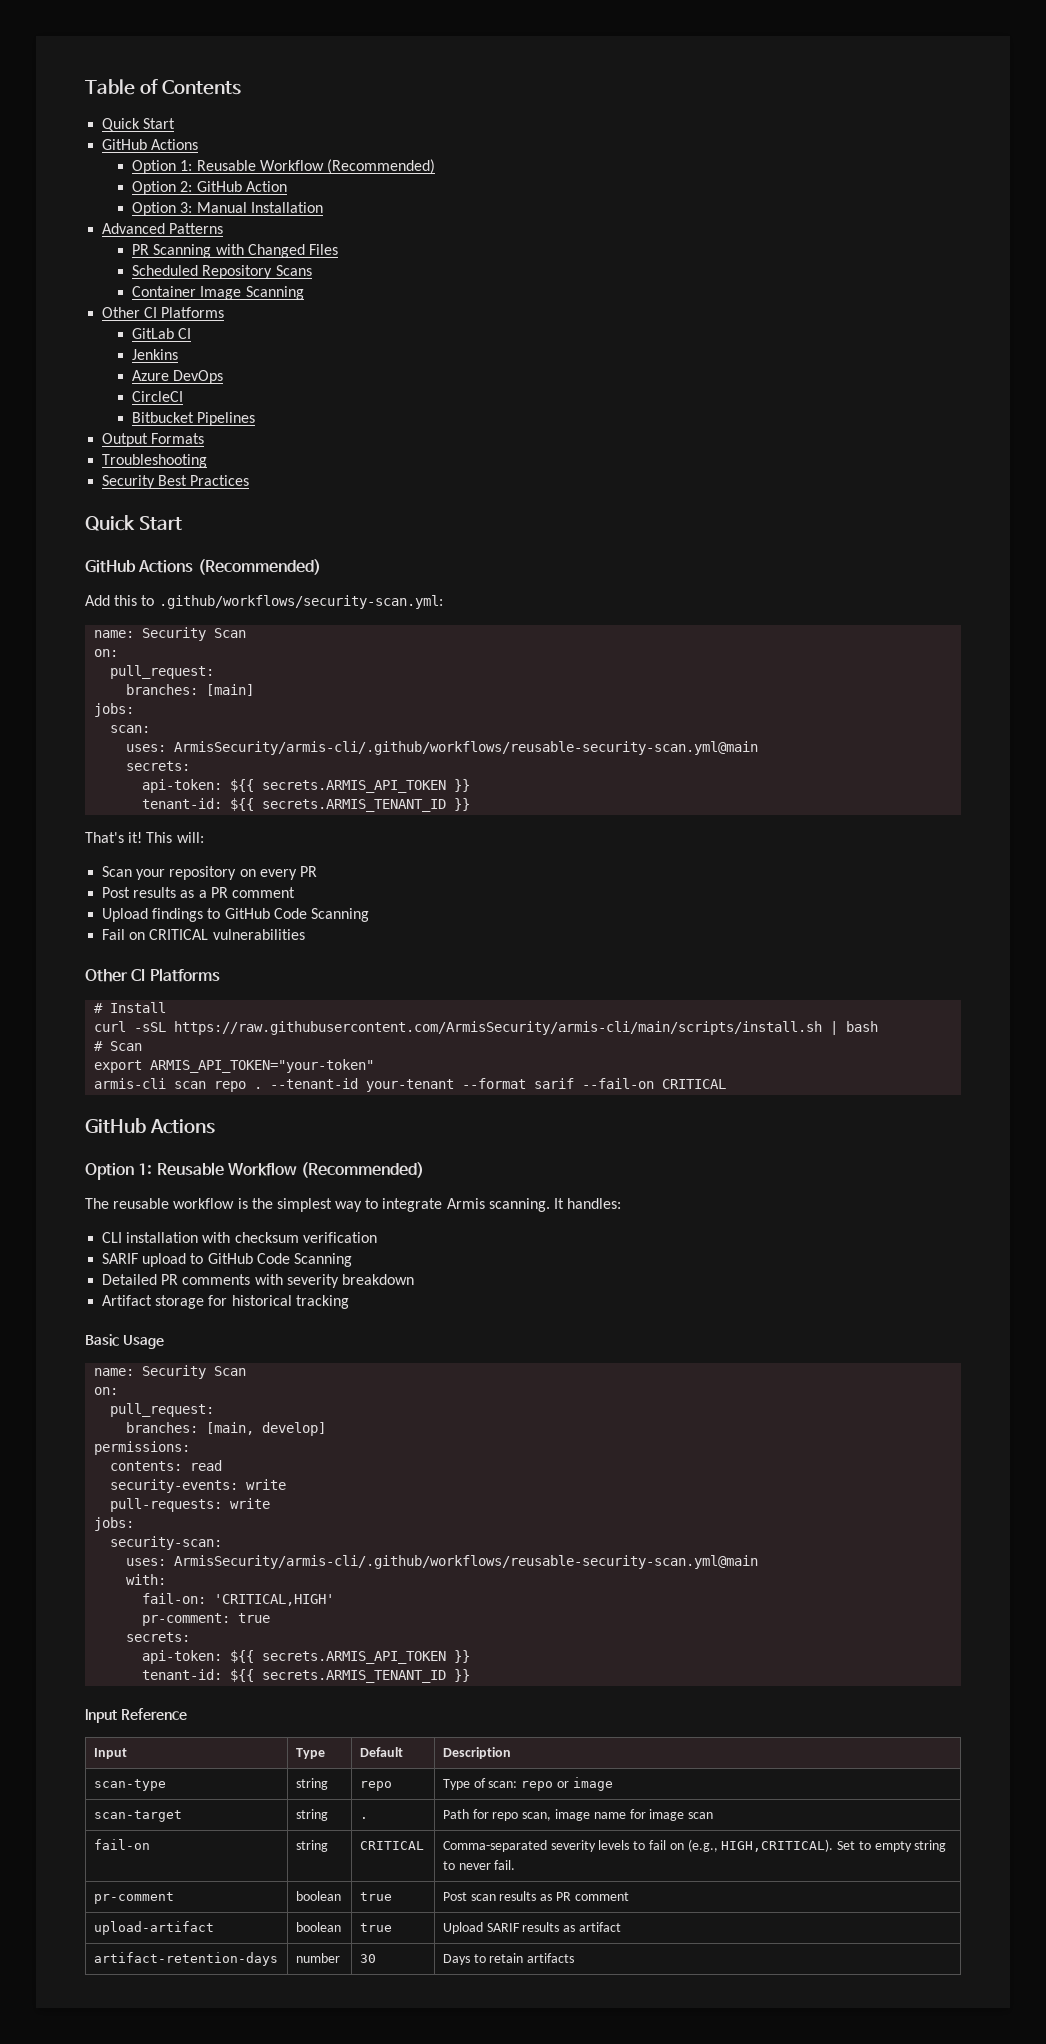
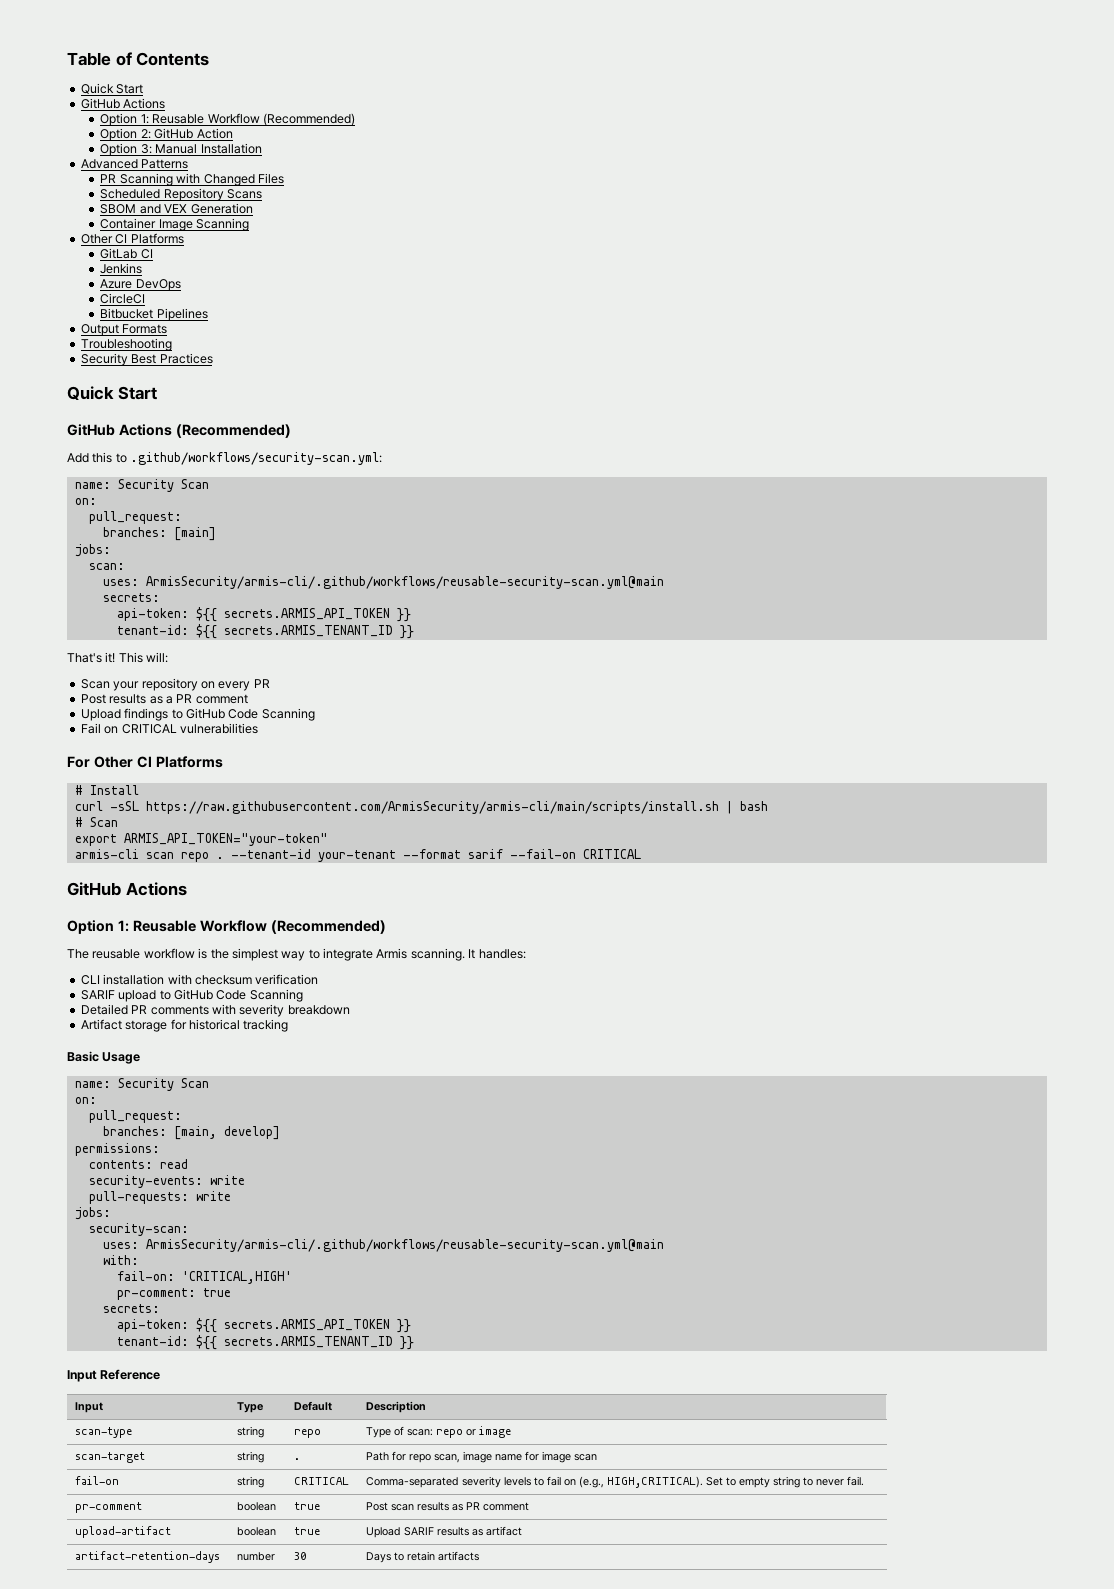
+ SBOM and VEX Generation
  Fail on CRITICAL vulnerabilities
- Other CI Platforms
+ For Other CI Platforms

